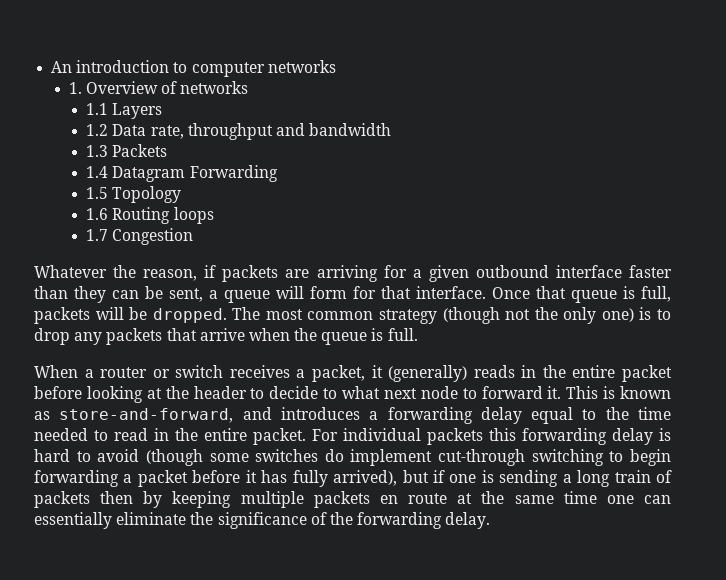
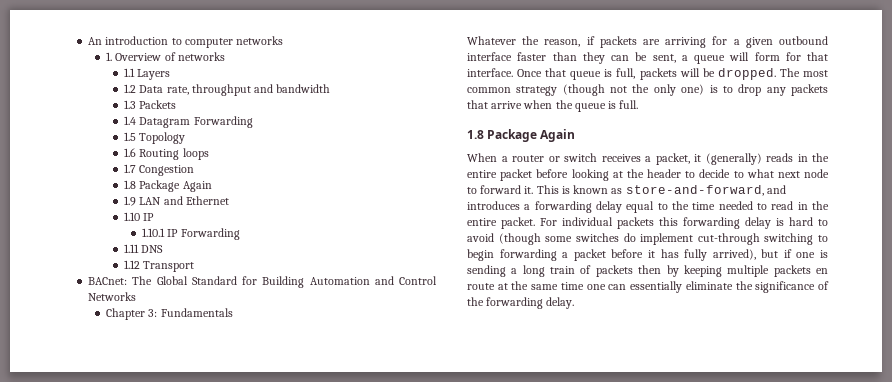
  1.7 Congestion
+ 1.8 Package Again
+ 1.9 LAN and Ethernet
+ 1.10 IP
+ 1.10.1 IP Forwarding
+ 1.11 DNS
+ 1.12 Transport
+ BACnet: The Global Standard for Building Automation and Control Networks
+ Chapter 3: Fundamentals
  The most common strategy (though not the only one) is to drop any packets that arrive when the queue is full.
+ 1.8 Package Again

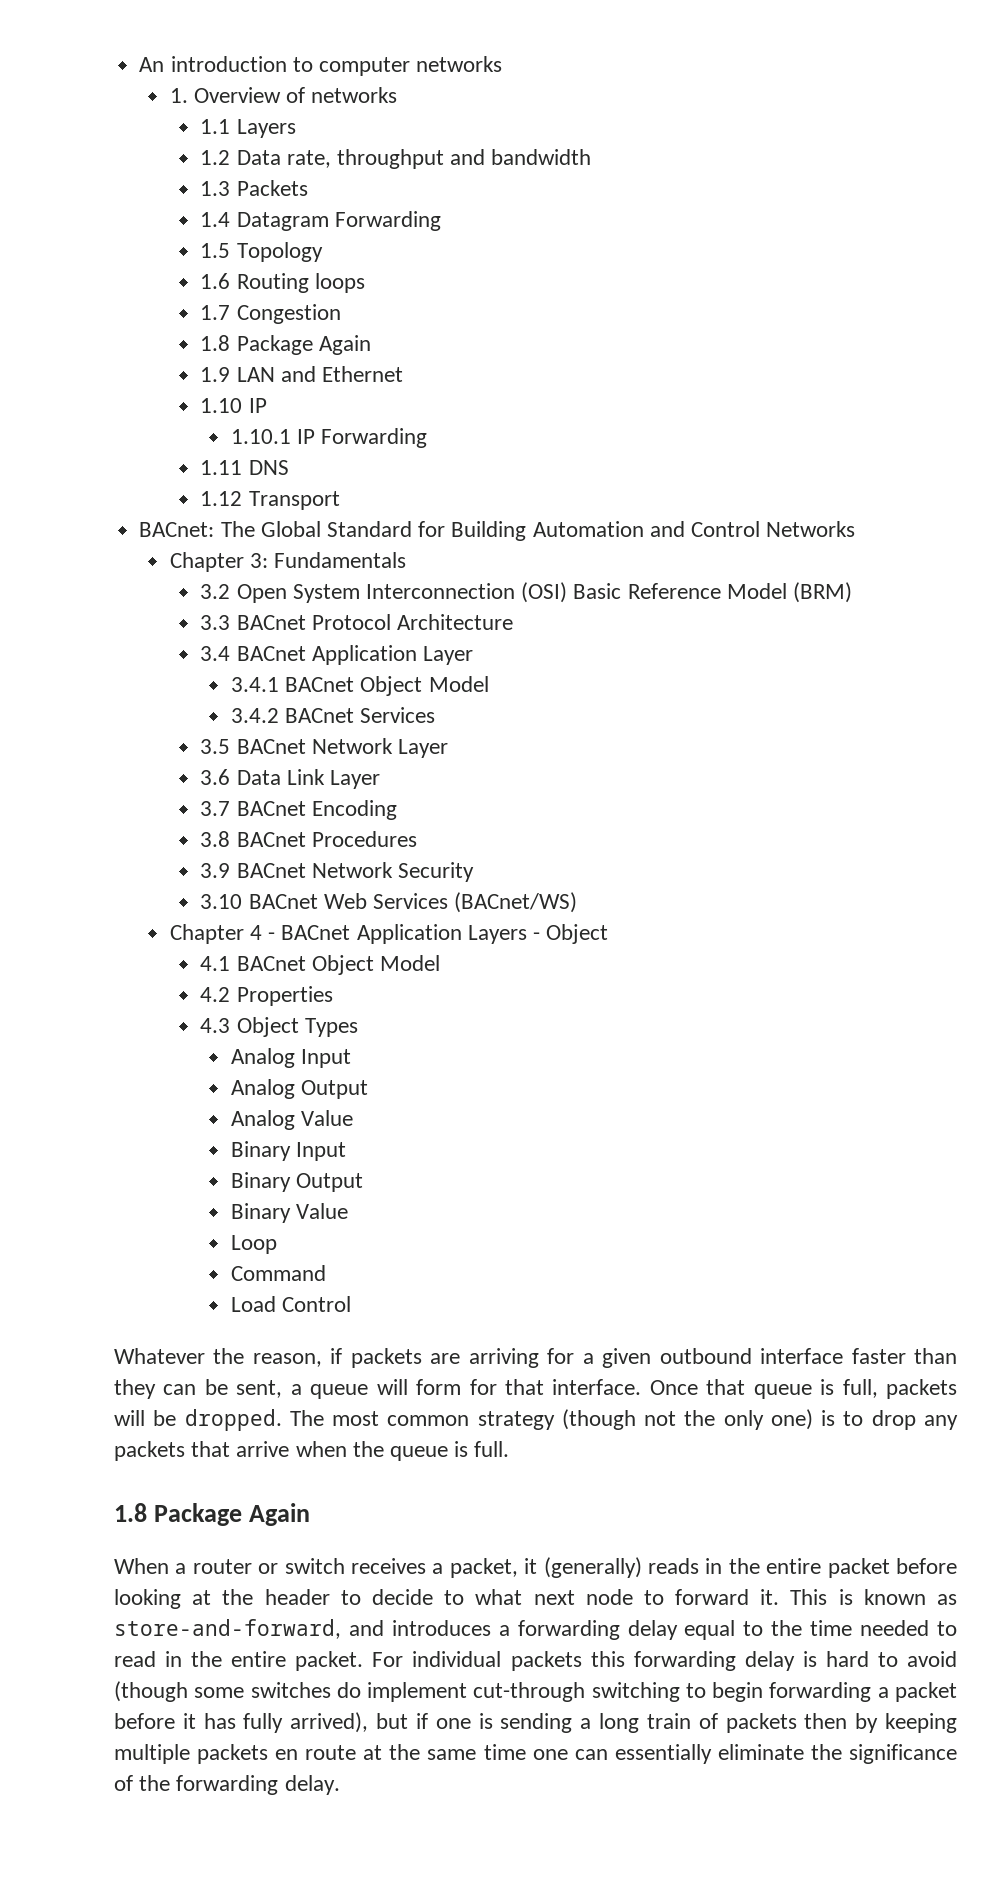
+ 3.2 Open System Interconnection (OSI) Basic Reference Model (BRM)
+ 3.3 BACnet Protocol Architecture
+ 3.4 BACnet Application Layer
+ 3.4.1 BACnet Object Model
+ 3.4.2 BACnet Services
+ 3.5 BACnet Network Layer
+ 3.6 Data Link Layer
+ 3.7 BACnet Encoding
+ 3.8 BACnet Procedures
+ 3.9 BACnet Network Security
+ 3.10 BACnet Web Services (BACnet/WS)
+ Chapter 4 - BACnet Application Layers - Object
+ 4.1 BACnet Object Model
+ 4.2 Properties
+ 4.3 Object Types
+ Analog Input
+ Analog Output
+ Analog Value
+ Binary Input
+ Binary Output
+ Binary Value
+ Loop
+ Command
+ Load Control

